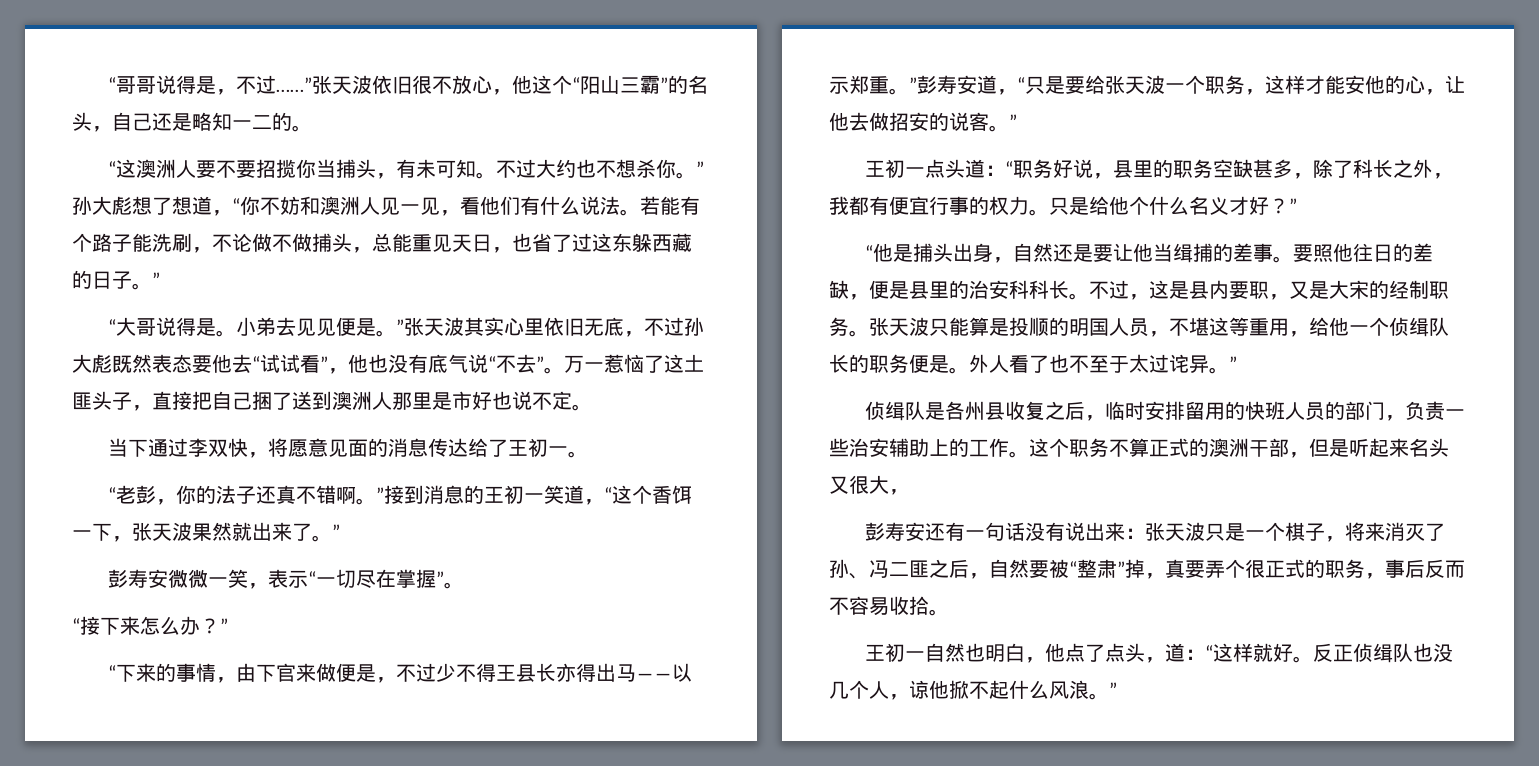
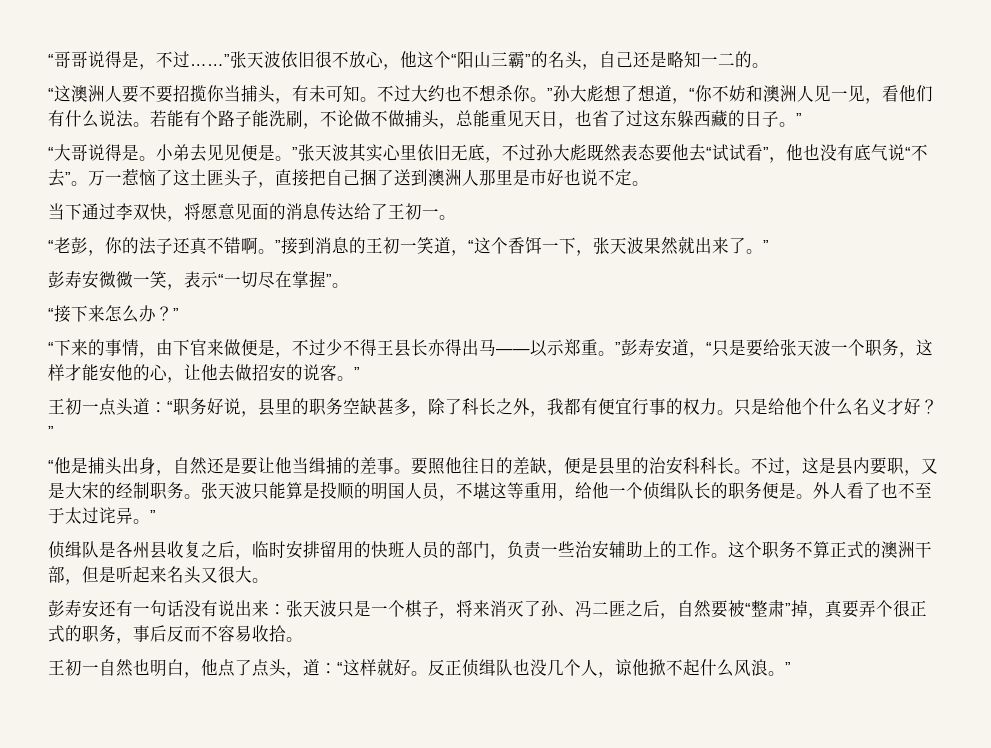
- 这个职务不算正式的澳洲干部，但是听起来名头又很大，
+ 这个职务不算正式的澳洲干部，但是听起来名头又很大。

